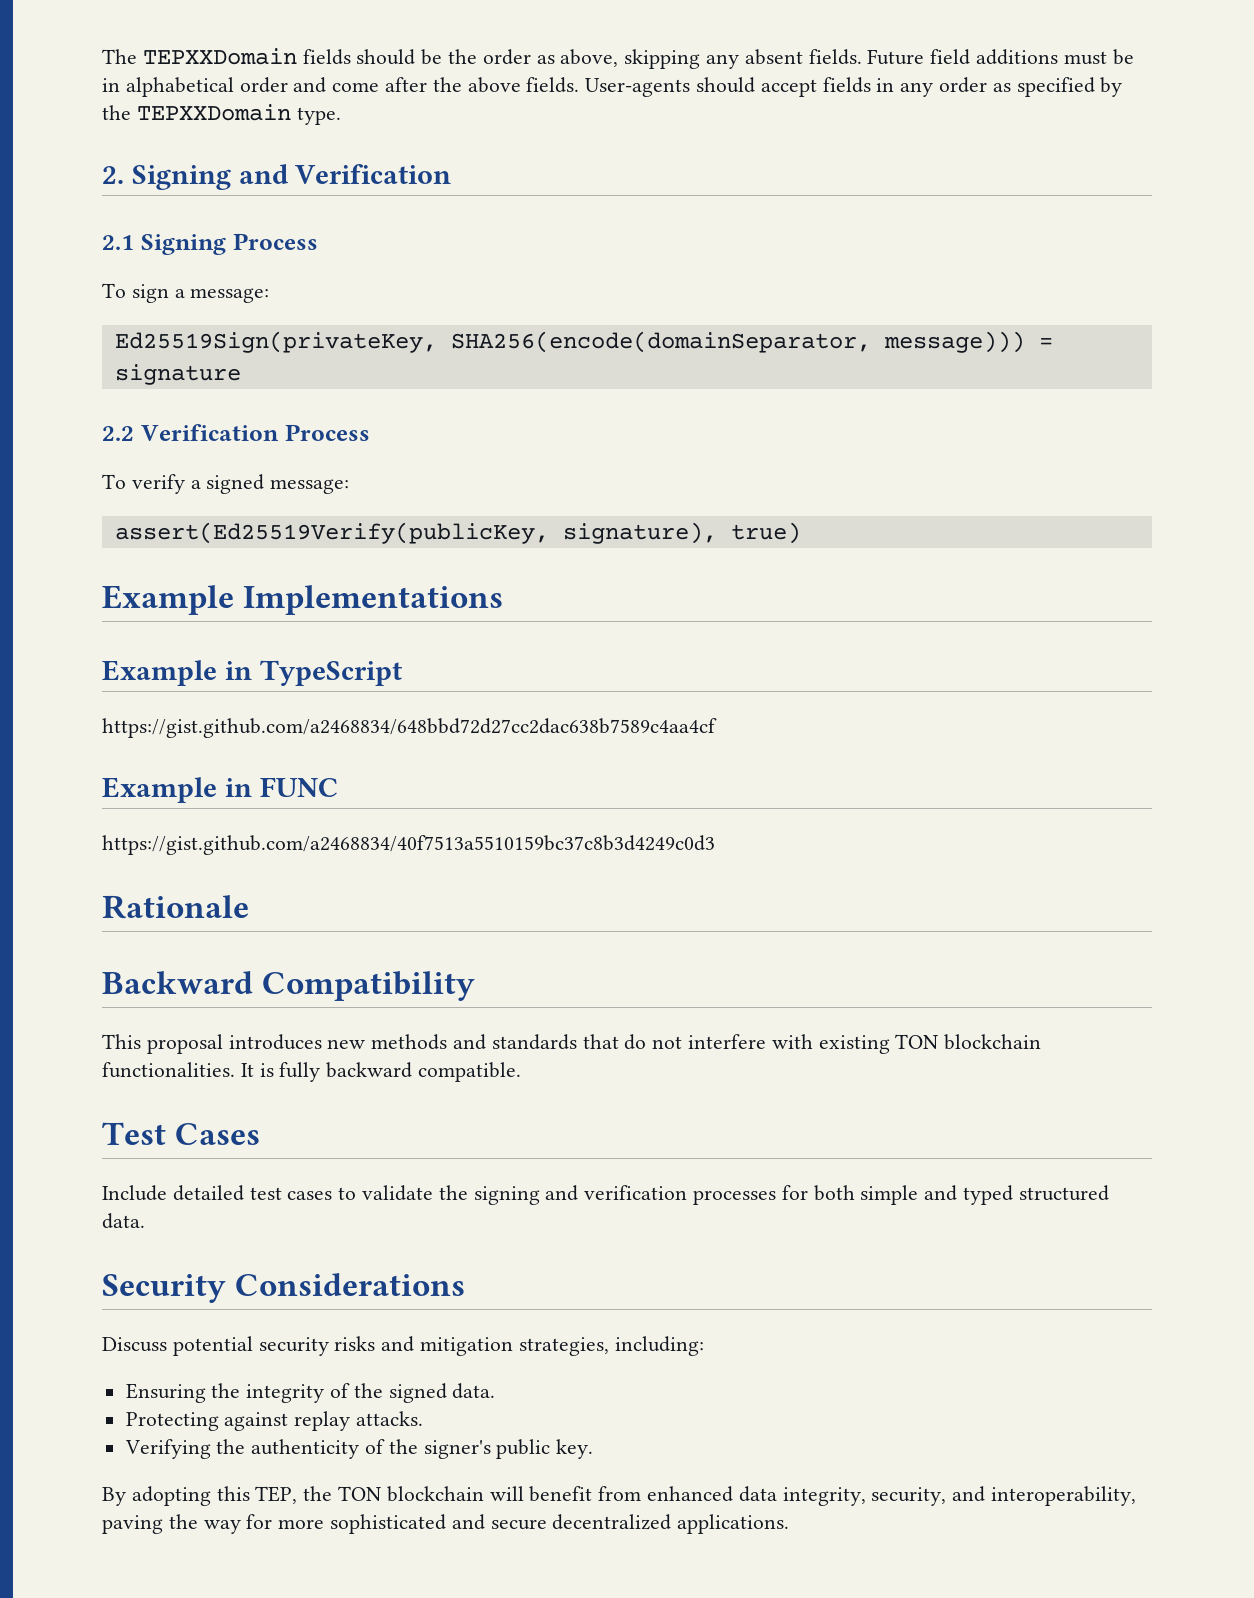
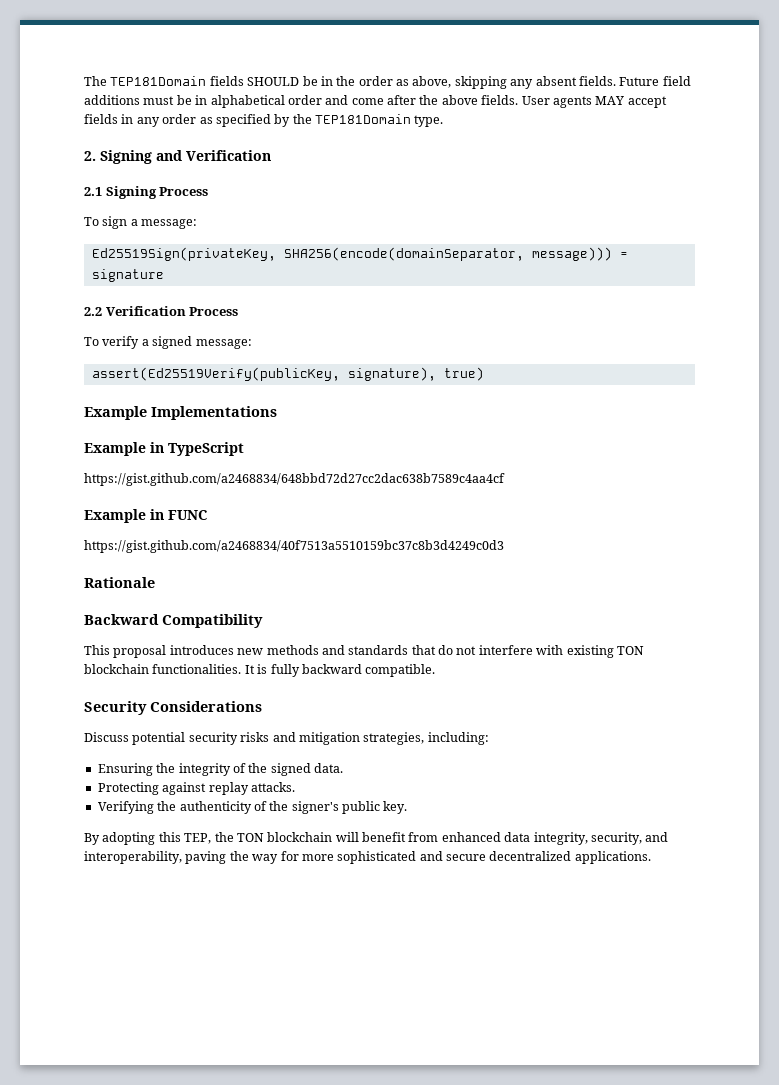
- The TEPXXDomain fields should be the order as above, skipping any absent fields.
+ The TEP181Domain fields SHOULD be in the order as above, skipping any absent fields.
- User-agents should accept fields in any order as specified by the TEPXXDomain type.
+ User agents MAY accept fields in any order as specified by the TEP181Domain type.
- Test Cases
- Include detailed test cases to validate the signing and verification processes for both simple and typed structured data.

